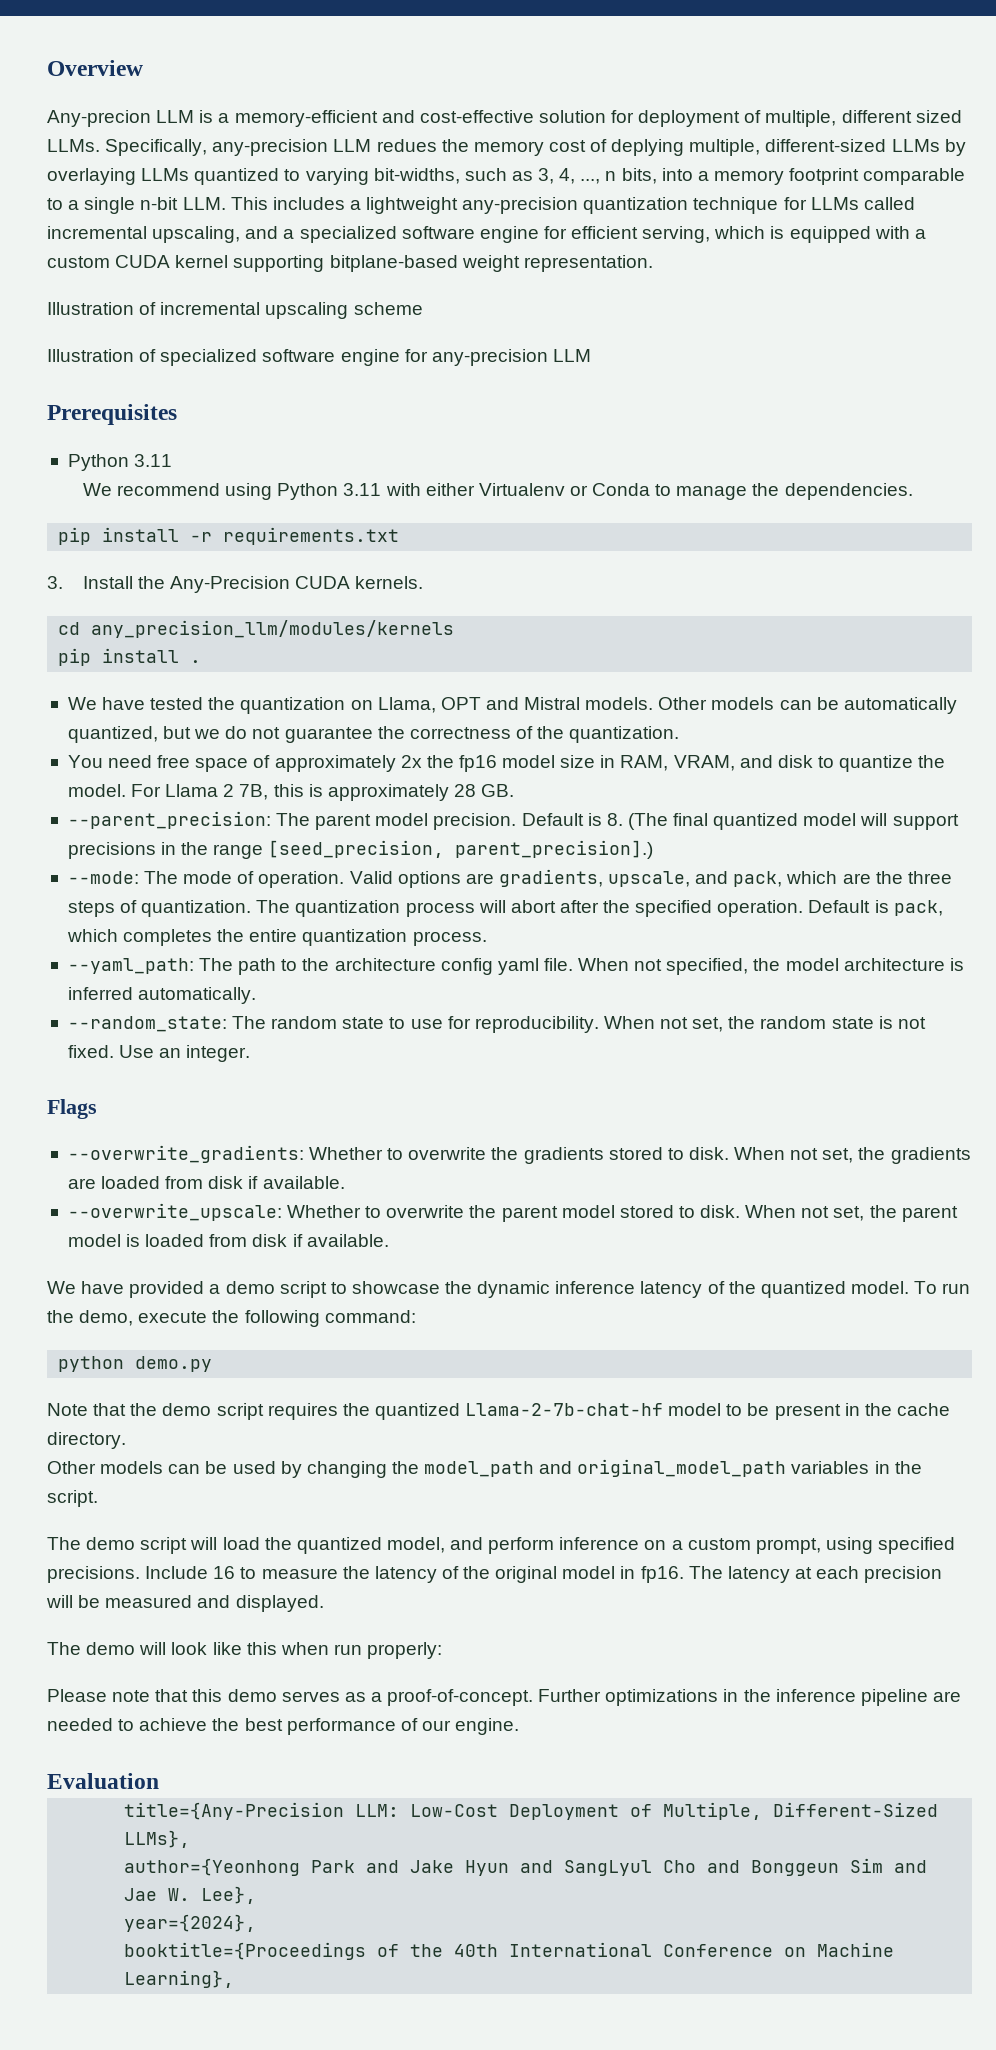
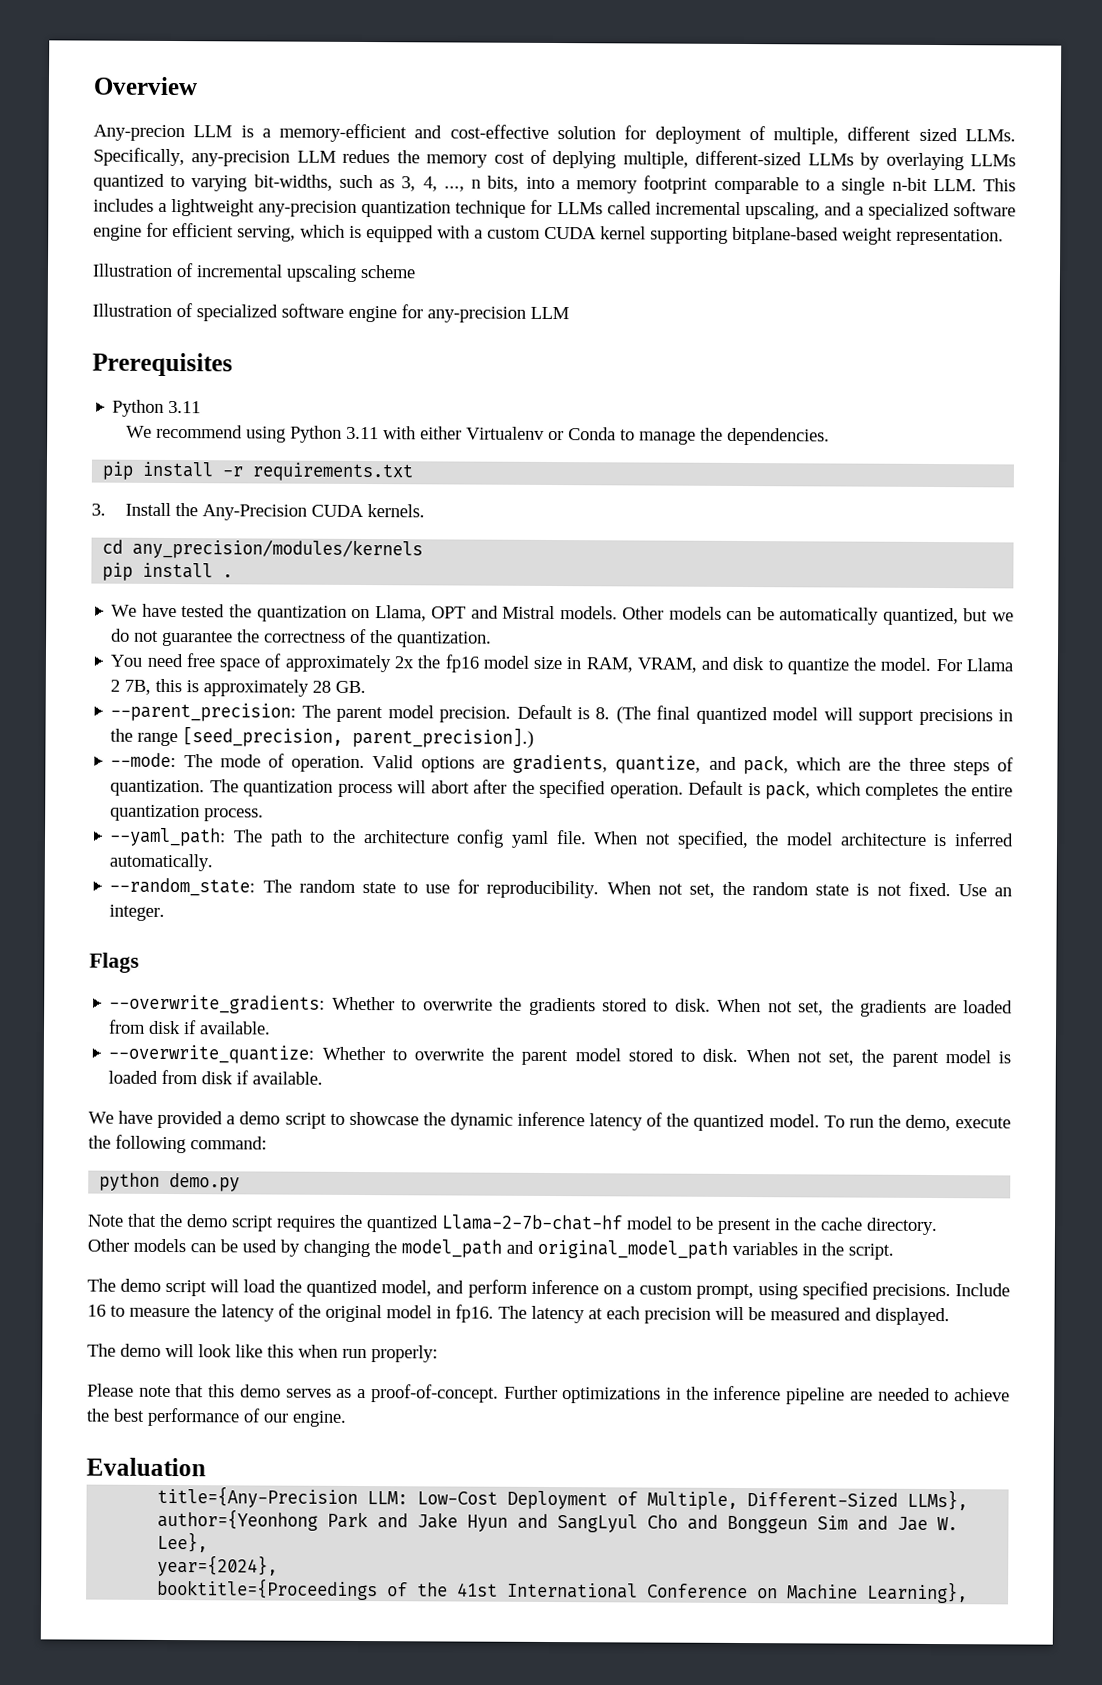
- cd any_precision_llm/modules/kernels
+ cd any_precision/modules/kernels
- Valid options are gradients, upscale, and pack, which are the three steps of quantization.
+ Valid options are gradients, quantize, and pack, which are the three steps of quantization.
- --overwrite_upscale: Whether to overwrite the parent model stored to disk.
+ --overwrite_quantize: Whether to overwrite the parent model stored to disk.
- booktitle={Proceedings of the 40th International Conference on Machine Learning},
+ booktitle={Proceedings of the 41st International Conference on Machine Learning},

